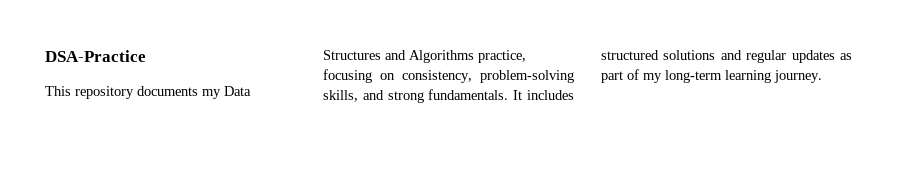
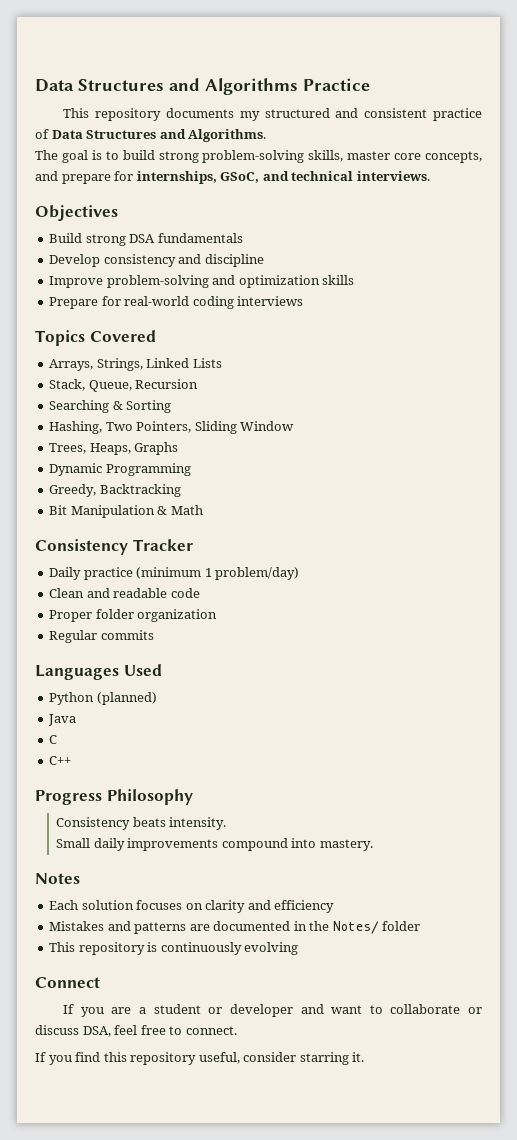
- DSA-Practice
+ Data Structures and Algorithms Practice
- This repository documents my Data Structures and Algorithms practice, focusing on consistency, problem-solving skills, and strong fundamentals. It includes structured solutions and regular updates as part of my long-term learning journey.
+ This repository documents my structured and consistent practice of Data Structures and Algorithms.
+ The goal is to build strong problem-solving skills, master core concepts, and prepare for internships, GSoC, and technical interviews.
+ Objectives
+ Build strong DSA fundamentals
+ Develop consistency and discipline
+ Improve problem-solving and optimization skills
+ Prepare for real-world coding interviews
+ Topics Covered
+ Arrays, Strings, Linked Lists
+ Stack, Queue, Recursion
+ Searching & Sorting
+ Hashing, Two Pointers, Sliding Window
+ Trees, Heaps, Graphs
+ Dynamic Programming
+ Greedy, Backtracking
+ Bit Manipulation & Math
+ Consistency Tracker
+ Daily practice (minimum 1 problem/day)
+ Clean and readable code
+ Proper folder organization
+ Regular commits
+ Languages Used
+ Python (planned)
+ Java
+ C
+ C++
+ Progress Philosophy
+ Consistency beats intensity.
+ Small daily improvements compound into mastery.
+ Notes
+ Each solution focuses on clarity and efficiency
+ Mistakes and patterns are documented in the Notes/ folder
+ This repository is continuously evolving
+ Connect
+ If you are a student or developer and want to collaborate or discuss DSA, feel free to connect.
+ If you find this repository useful, consider starring it.

